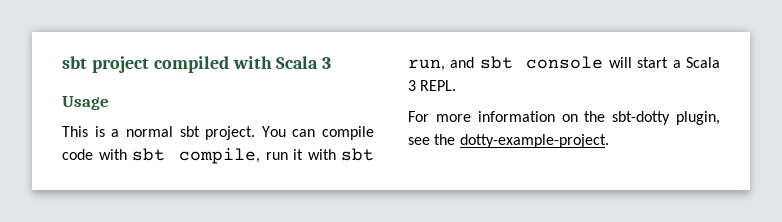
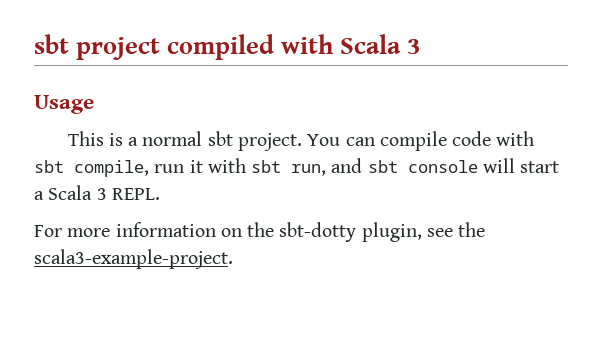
- For more information on the sbt-dotty plugin, see the dotty-example-project.
+ For more information on the sbt-dotty plugin, see the scala3-example-project.

